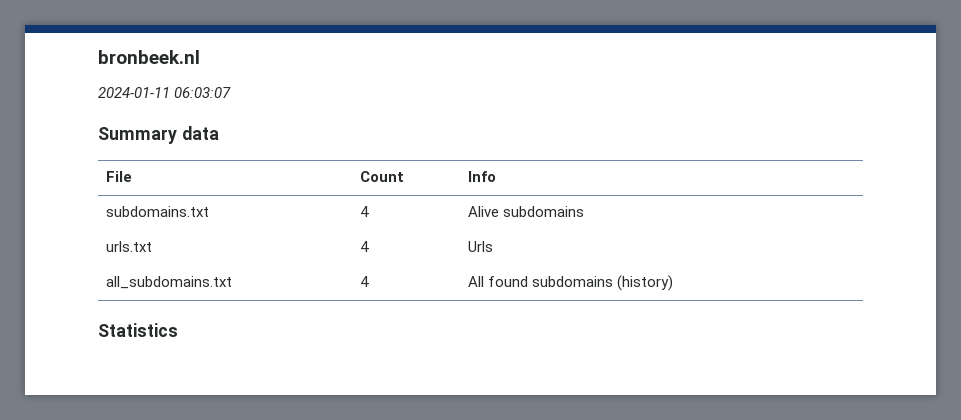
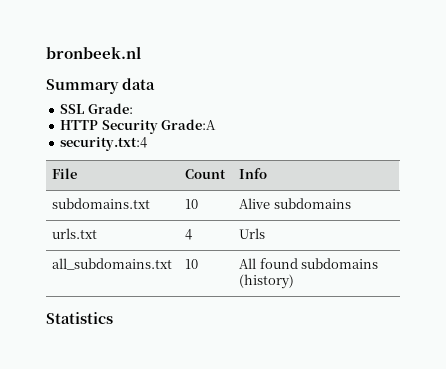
- 2024-01-11 06:03:07
+ SSL Grade:
+ HTTP Security Grade:A
+ security.txt:4
- subdomains.txt | 4 | Alive subdomains
+ subdomains.txt | 10 | Alive subdomains
- all_subdomains.txt | 4 | All found subdomains (history)
+ all_subdomains.txt | 10 | All found subdomains (history)

